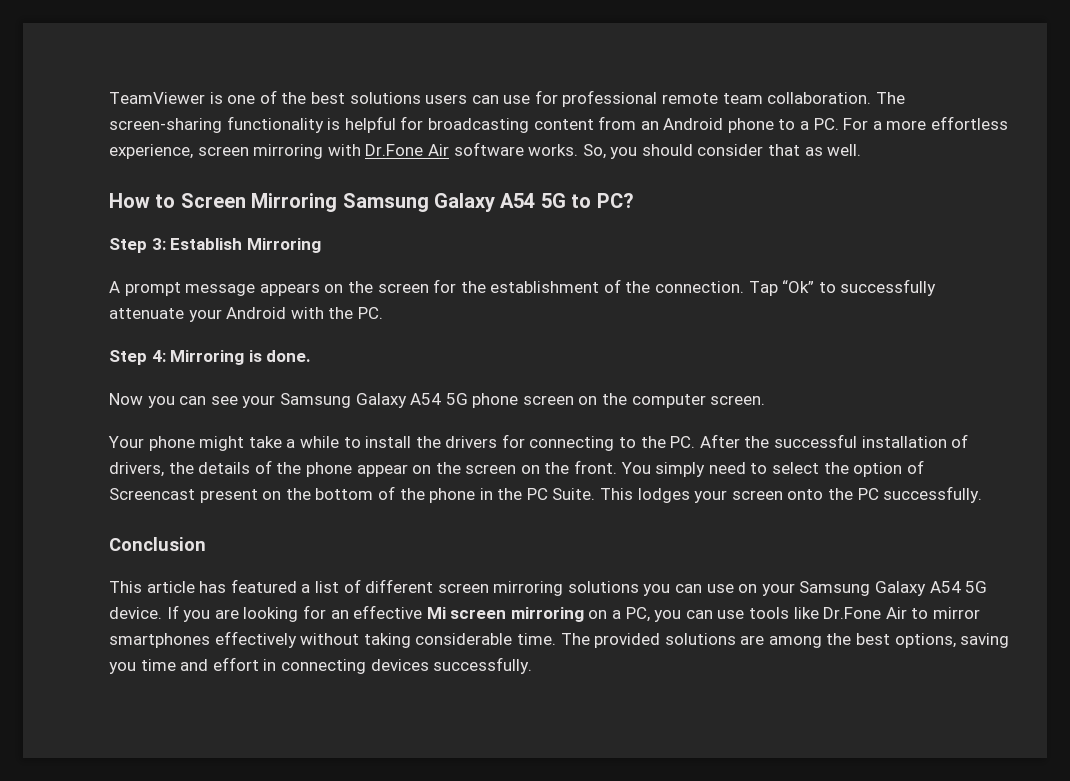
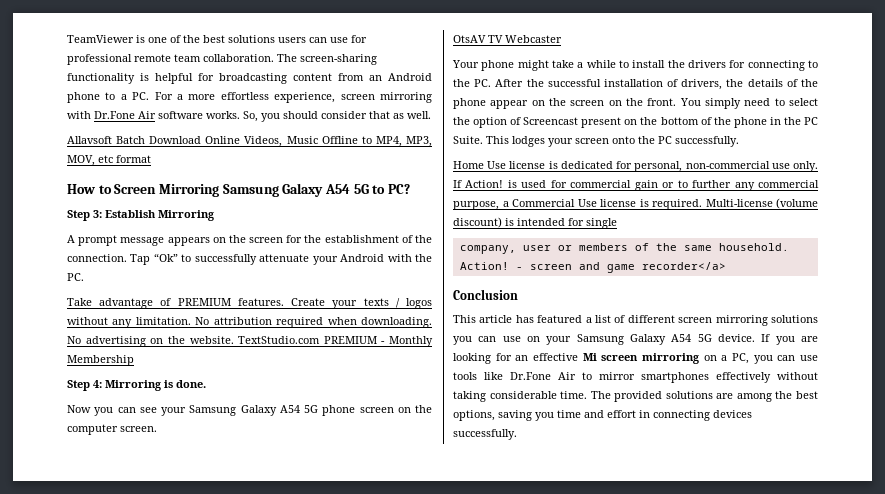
+ Allavsoft Batch Download Online Videos, Music Offline to MP4, MP3, MOV, etc format
+ Take advantage of PREMIUM features. Create your texts / logos without any limitation. No attribution required when downloading. No advertising on the website. TextStudio.com PREMIUM - Monthly Membership
+ OtsAV TV Webcaster
+ Home Use license is dedicated for personal, non-commercial use only. If Action! is used for commercial gain or to further any commercial purpose, a Commercial Use license is required. Multi-license (volume discount) is intended for single
+ company, user or members of the same household. Action! - screen and game recorder</a>

